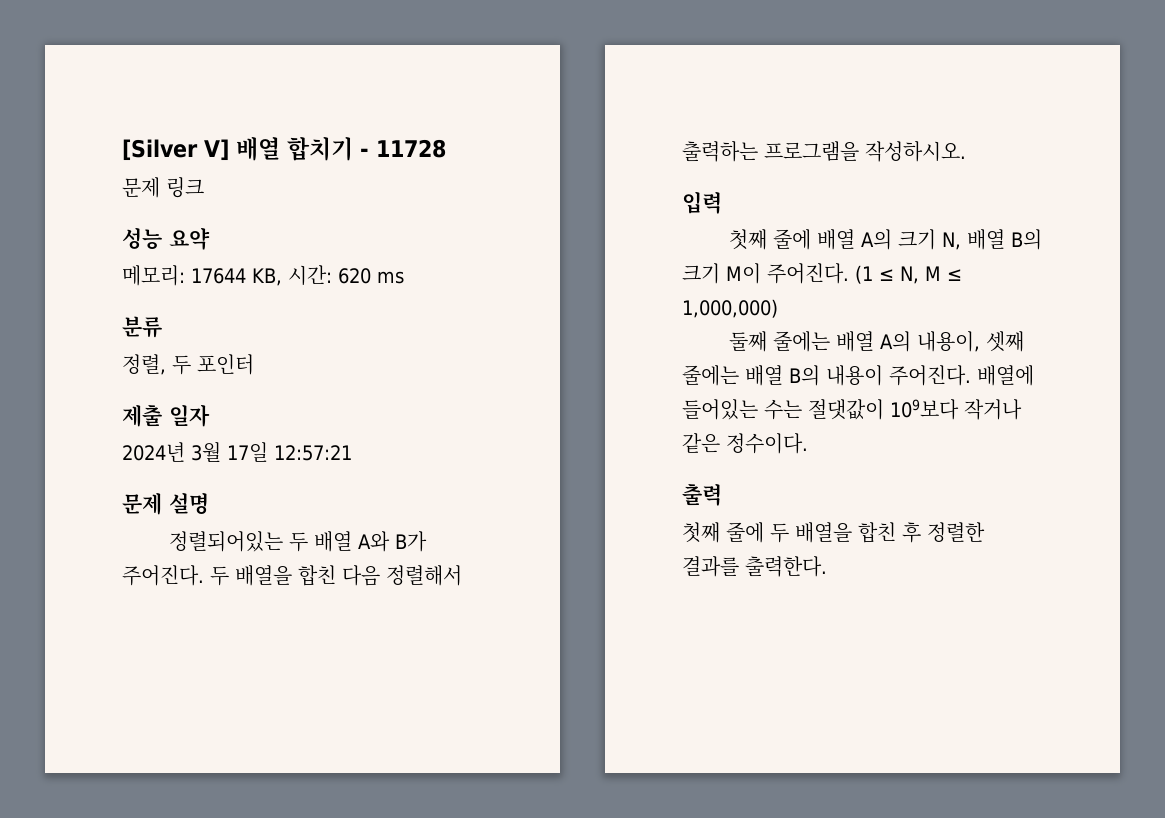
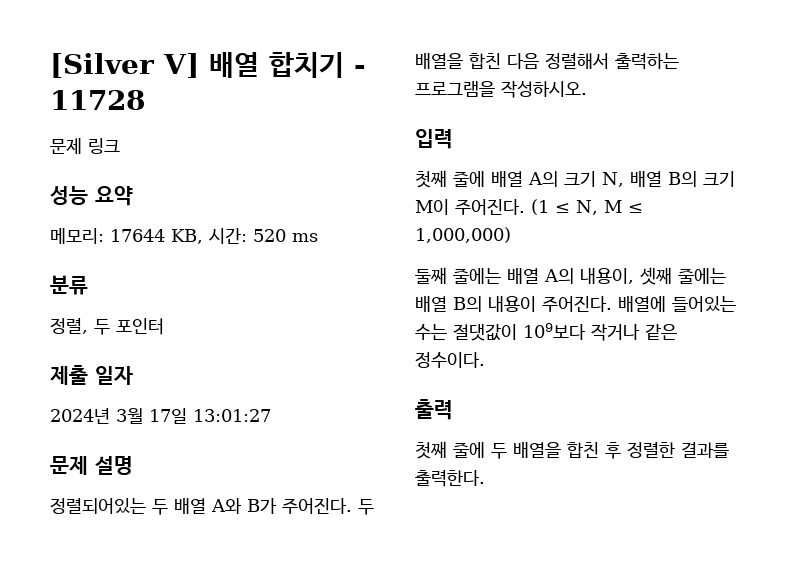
- 메모리: 17644 KB, 시간: 620 ms
+ 메모리: 17644 KB, 시간: 520 ms
- 2024년 3월 17일 12:57:21
+ 2024년 3월 17일 13:01:27

